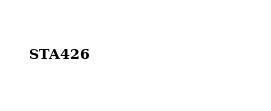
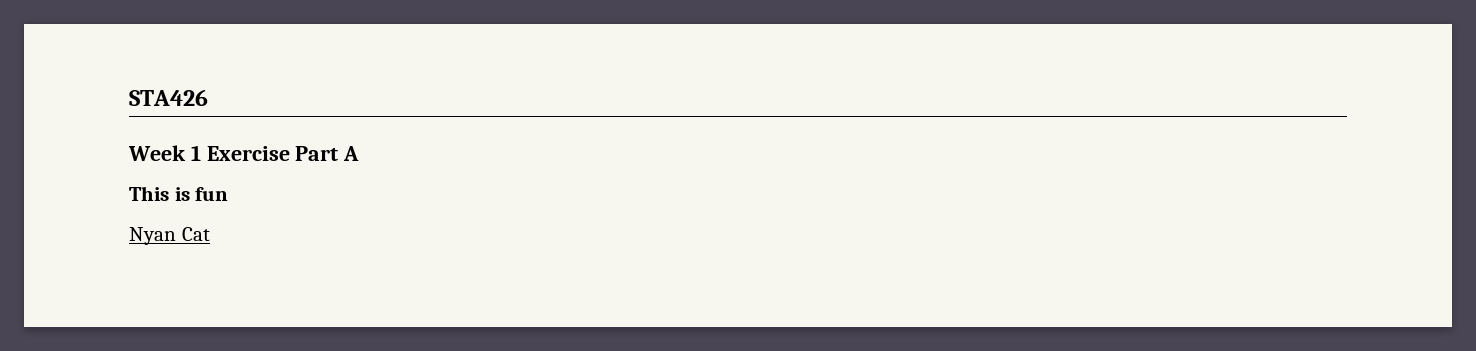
+ Week 1 Exercise Part A
+ This is fun
+ Nyan Cat

